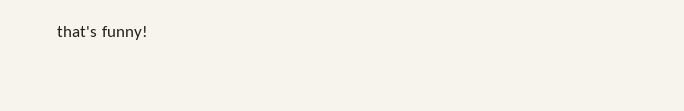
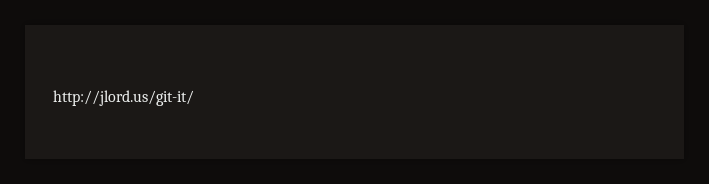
- that's funny!
+ http://jlord.us/git-it/

